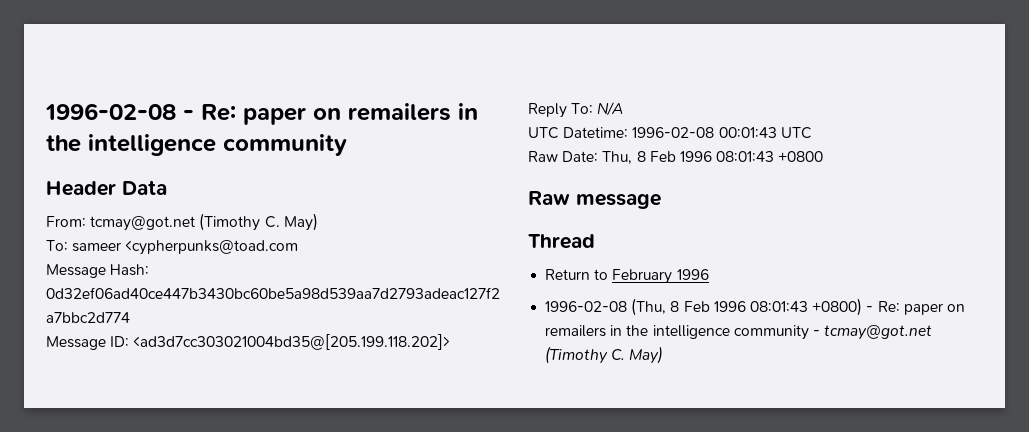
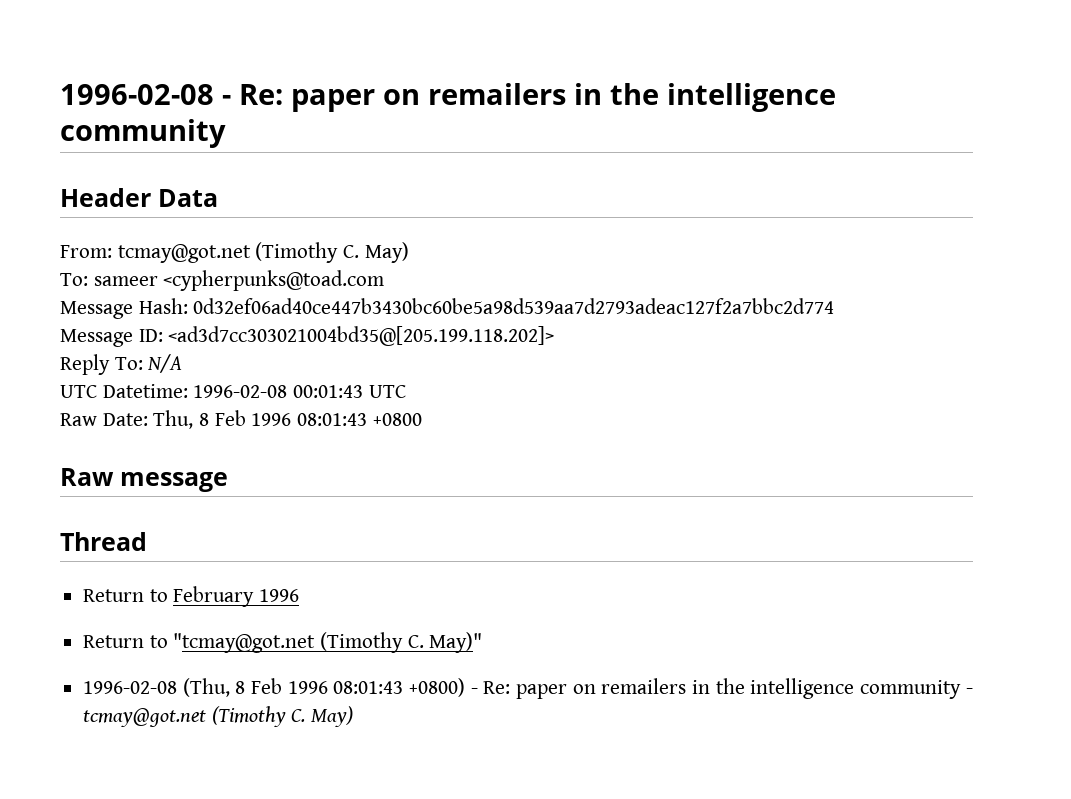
+ Return to "tcmay@got.net (Timothy C. May)"

